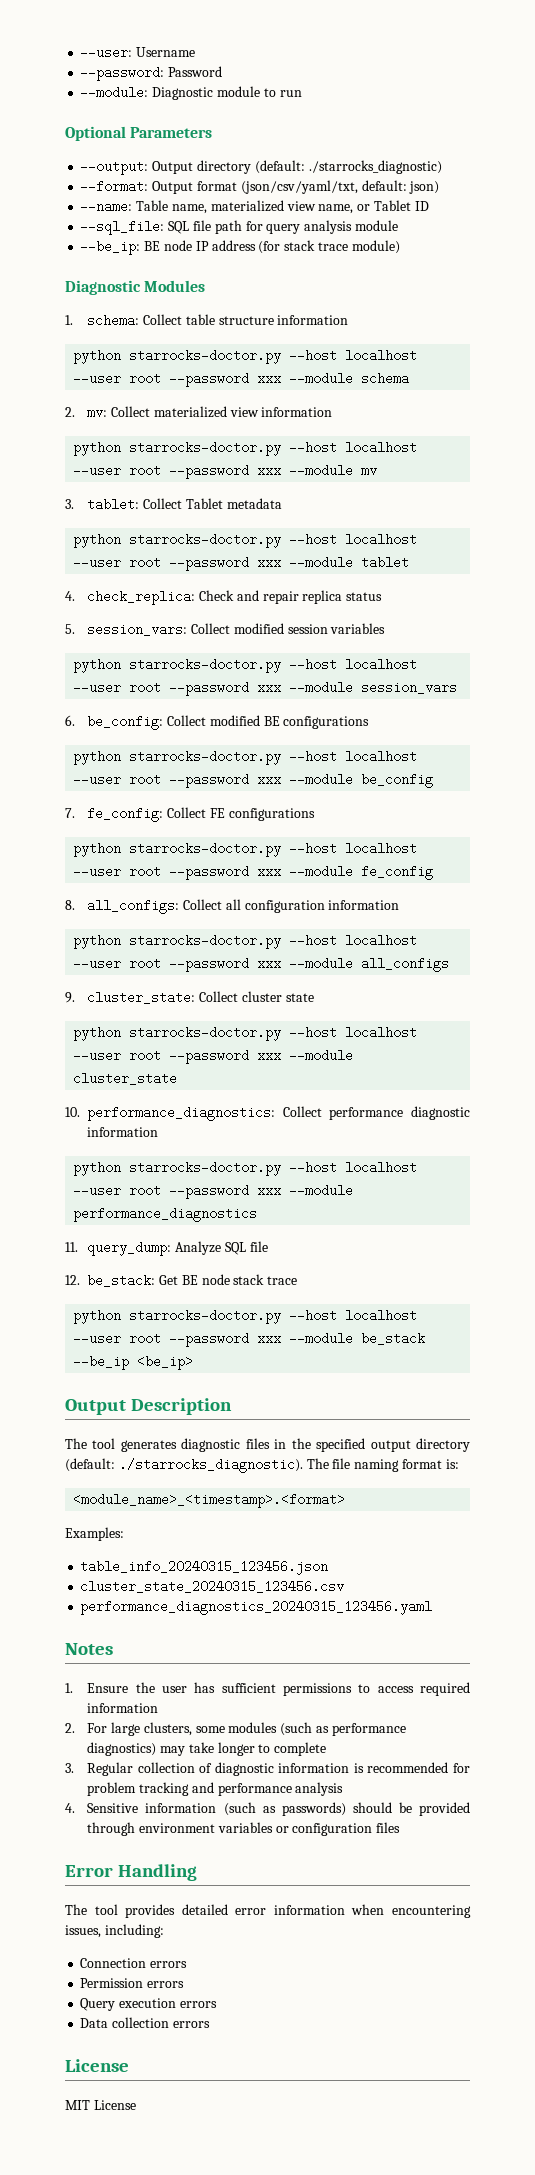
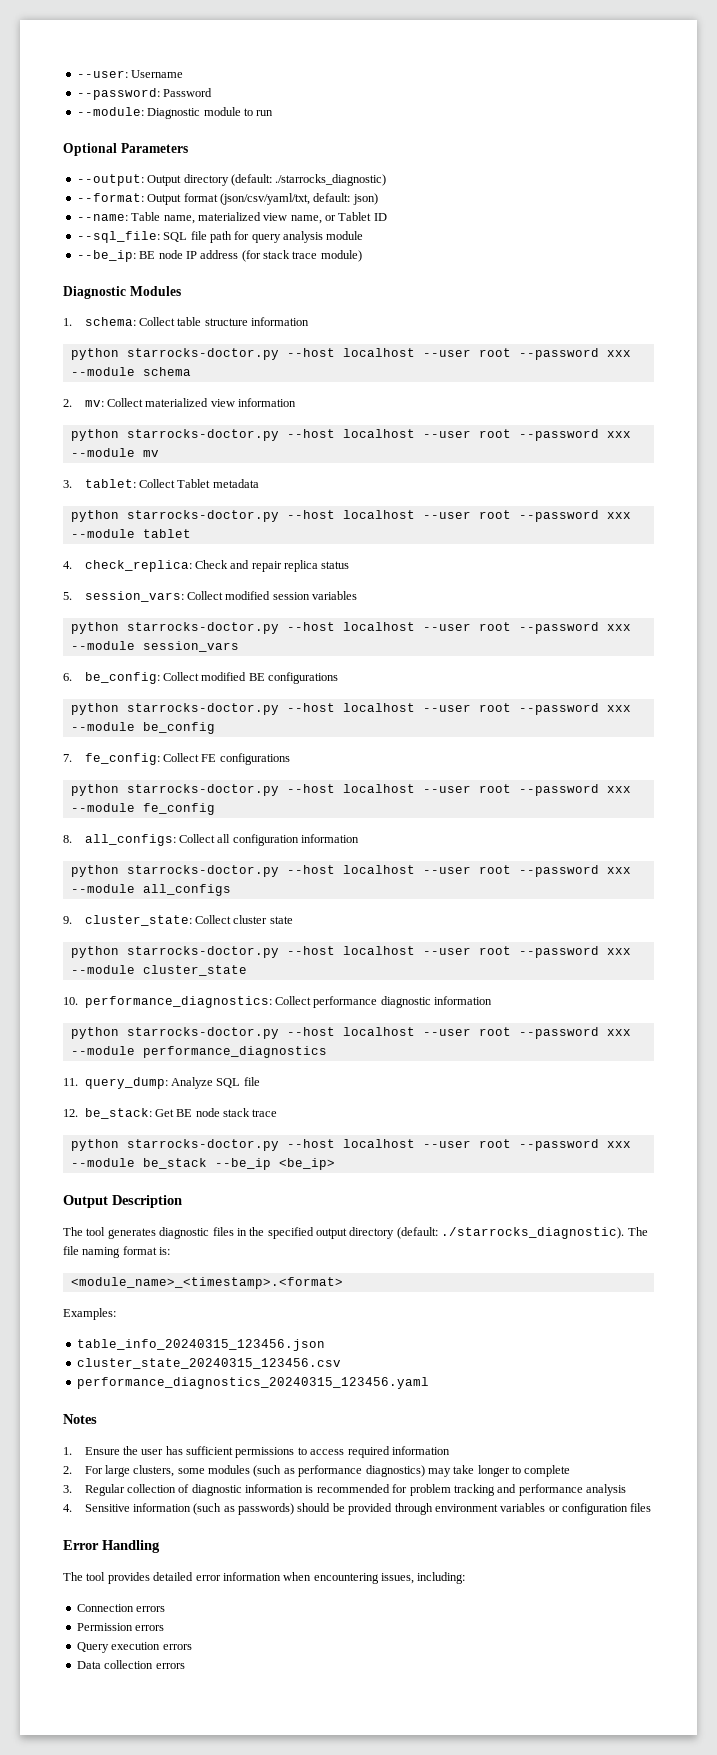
  Data collection errors
- License
- MIT License

